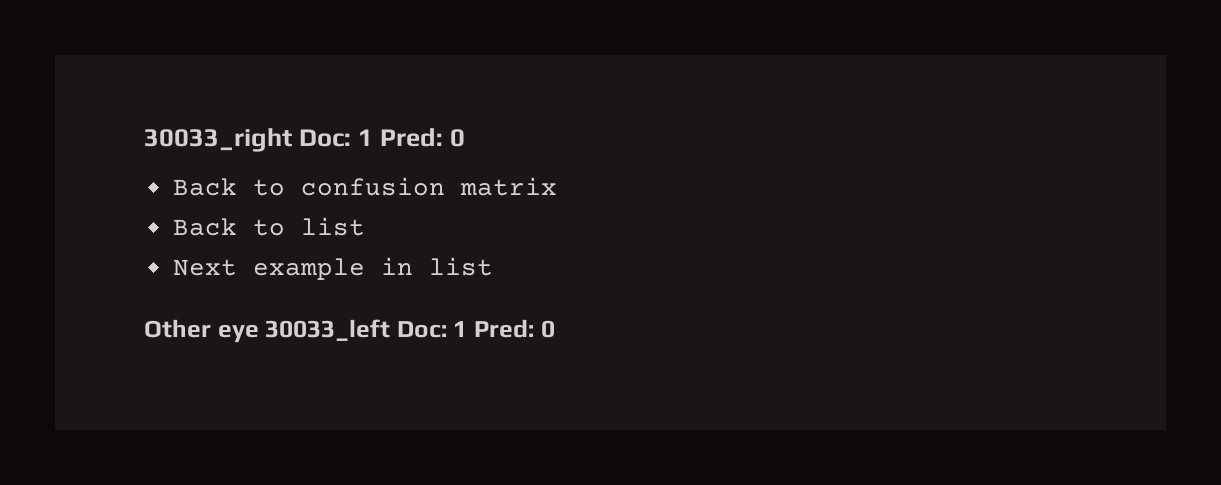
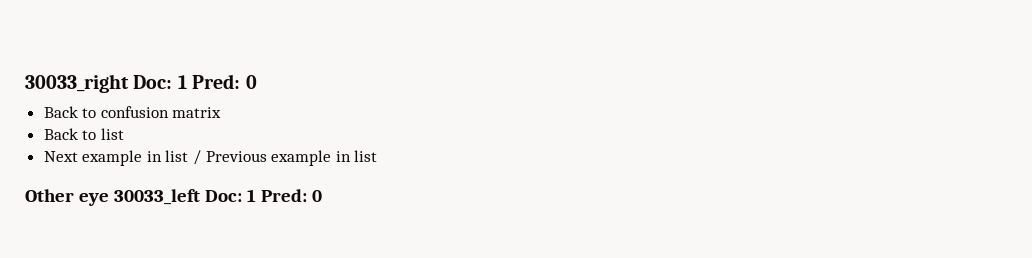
- Next example in list
+ Next example in list / Previous example in list

